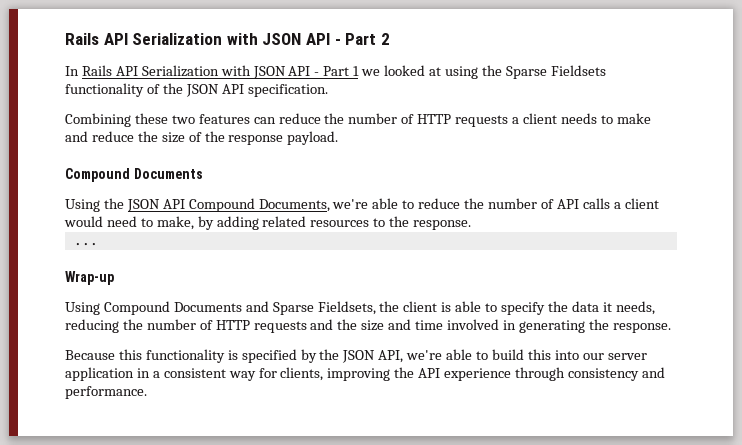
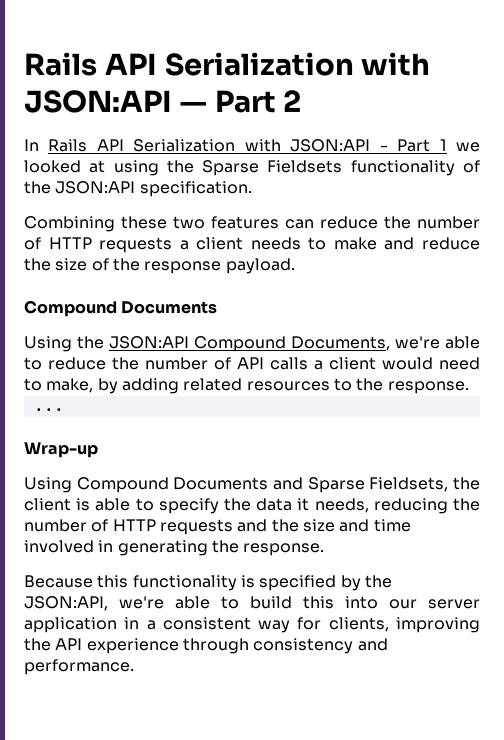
- Rails API Serialization with JSON API - Part 2
+ Rails API Serialization with JSON:API — Part 2
- In Rails API Serialization with JSON API - Part 1 we looked at using the Sparse Fieldsets functionality of the JSON API specification.
+ In Rails API Serialization with JSON:API - Part 1 we looked at using the Sparse Fieldsets functionality of the JSON:API specification.
- Using the JSON API Compound Documents, we're able to reduce the number of API calls a client would need to make, by adding related resources to the response.
+ Using the JSON:API Compound Documents, we're able to reduce the number of API calls a client would need to make, by adding related resources to the response.
- Because this functionality is specified by the JSON API, we're able to build this into our server application in a consistent way for clients, improving the API experience through consistency and performance.
+ Because this functionality is specified by the JSON:API, we're able to build this into our server application in a consistent way for clients, improving the API experience through consistency and performance.

